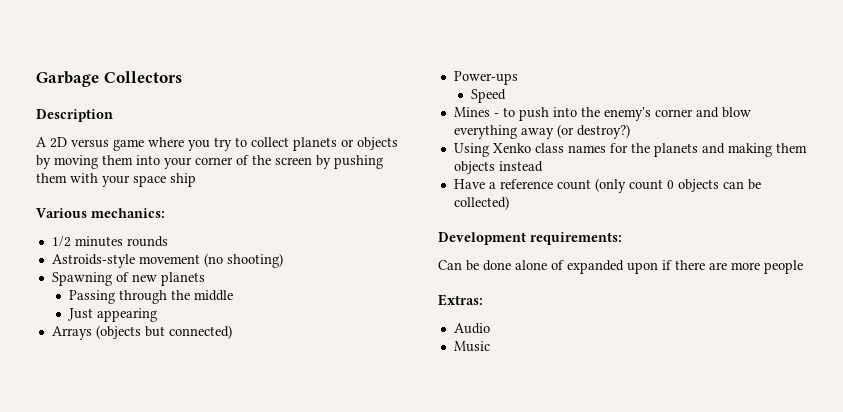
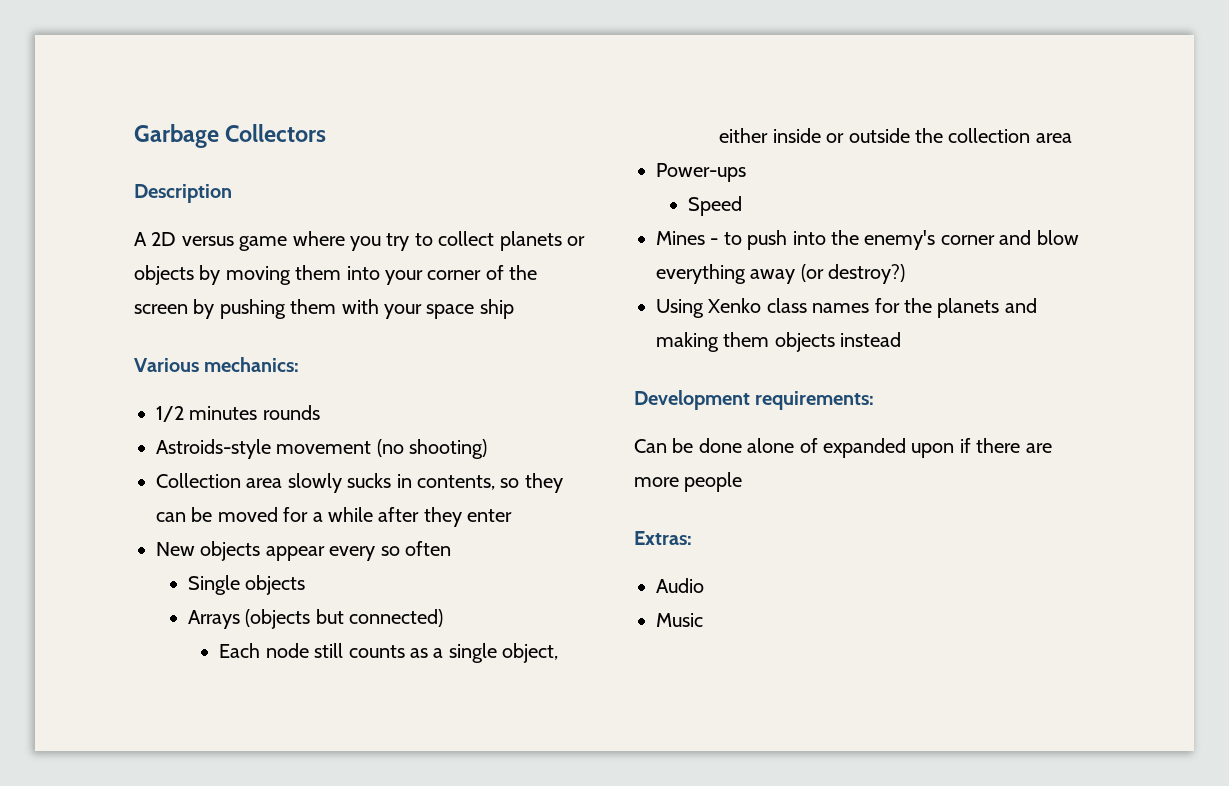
- Spawning of new planets
- Passing through the middle
- Just appearing
+ Collection area slowly sucks in contents, so they can be moved for a while after they enter
+ New objects appear every so often
+ Single objects
  Arrays (objects but connected)
+ Each node still counts as a single object, either inside or outside the collection area
- Have a reference count (only count 0 objects can be collected)

